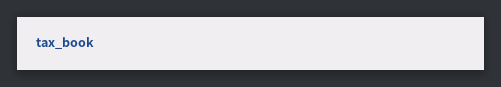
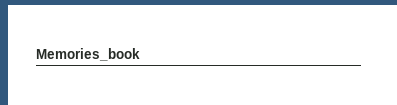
- tax_book
+ Memories_book

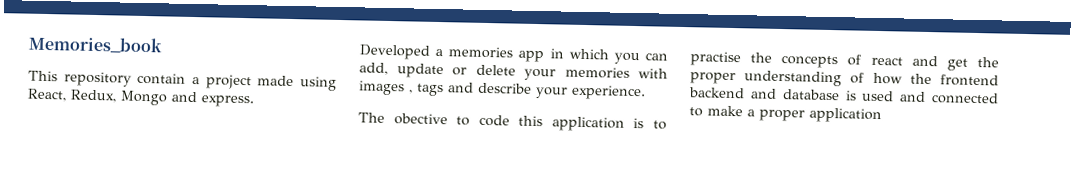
+ This repository contain a project made using React, Redux, Mongo and express.
+ Developed a memories app in which you can add, update or delete your memories with images , tags and describe your experience.
+ The obective to code this application is to practise the concepts of react and get the proper understanding of how the frontend backend and database is used and connected to make a proper application

